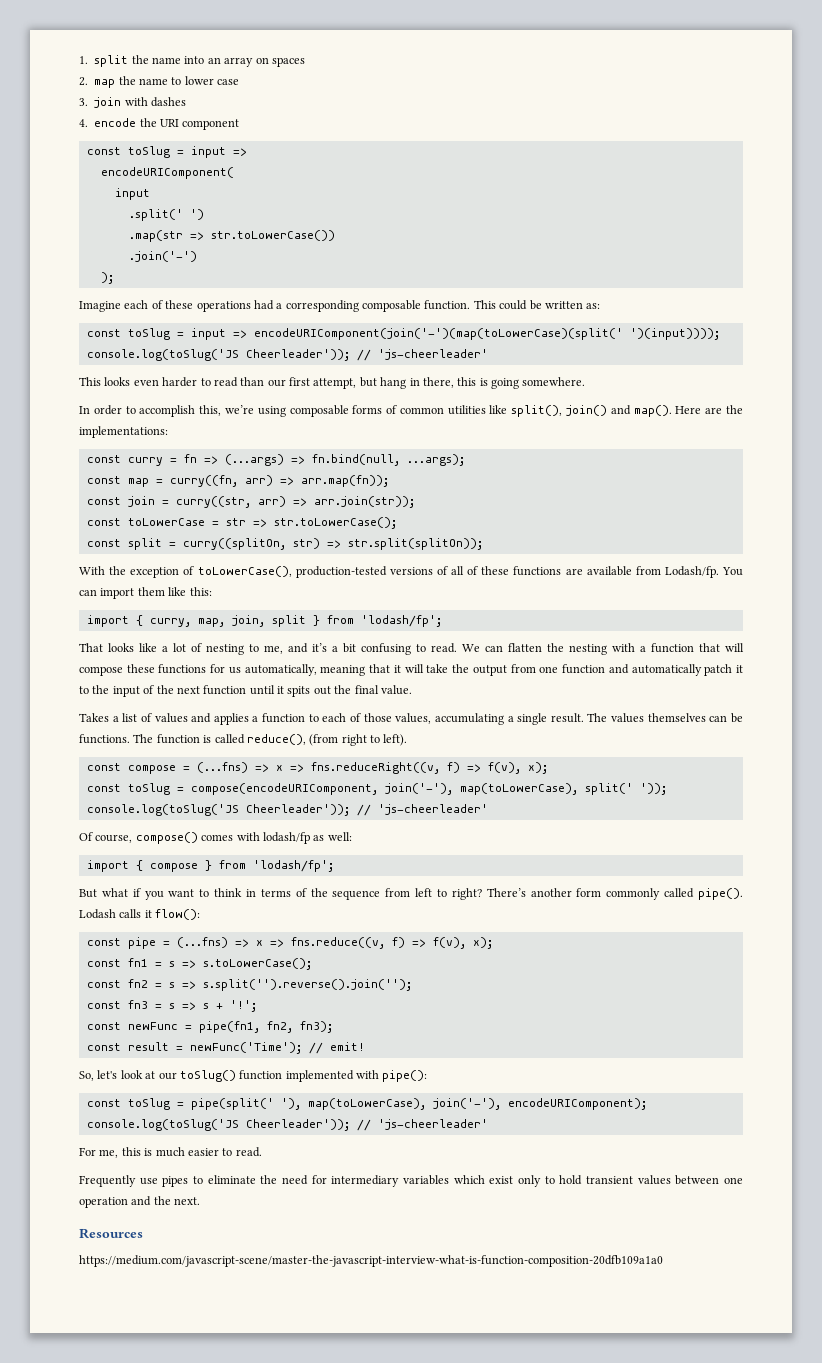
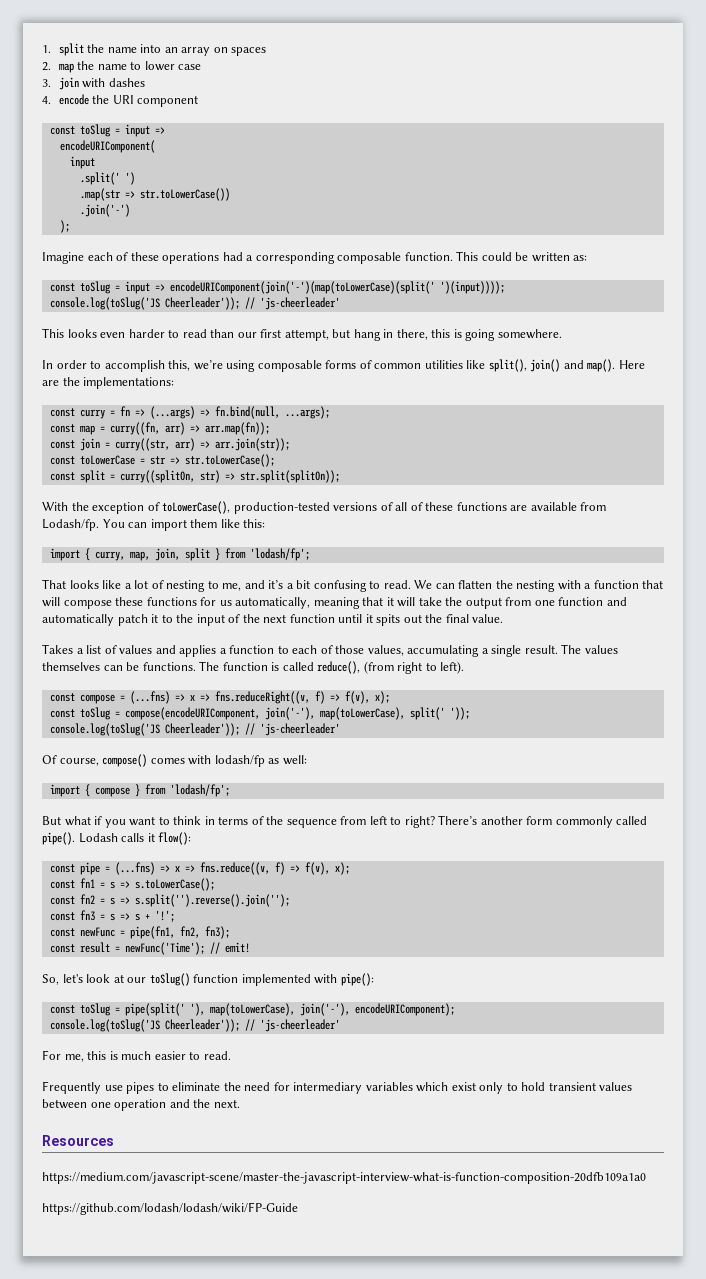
+ https://github.com/lodash/lodash/wiki/FP-Guide

